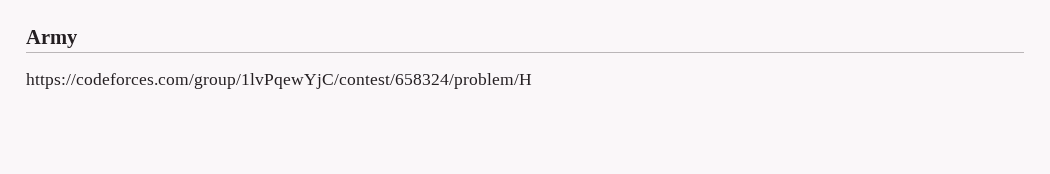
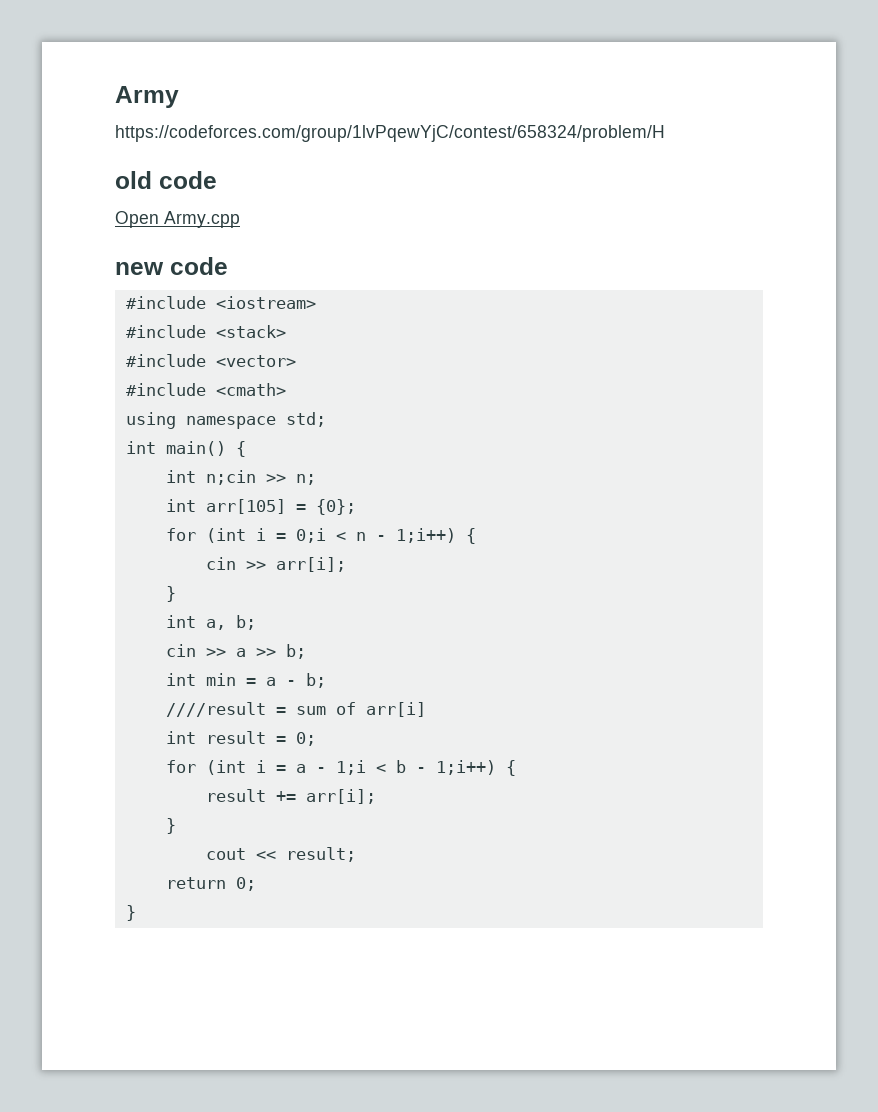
+ old code
+ Open Army.cpp
+ new code
+ #include <iostream>
+ #include <stack>
+ #include <vector>
+ #include <cmath>
+ using namespace std;
+ int main() {
+ int n;cin >> n;
+ int arr[105] = {0};
+ for (int i = 0;i < n - 1;i++) {
+ cin >> arr[i];
+ }
+ int a, b;
+ cin >> a >> b;
+ int min = a - b;
+ ////result = sum of arr[i]
+ int result = 0;
+ for (int i = a - 1;i < b - 1;i++) {
+ result += arr[i];
+ }
+ cout << result;
+ return 0;
+ }

